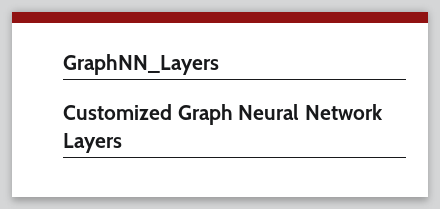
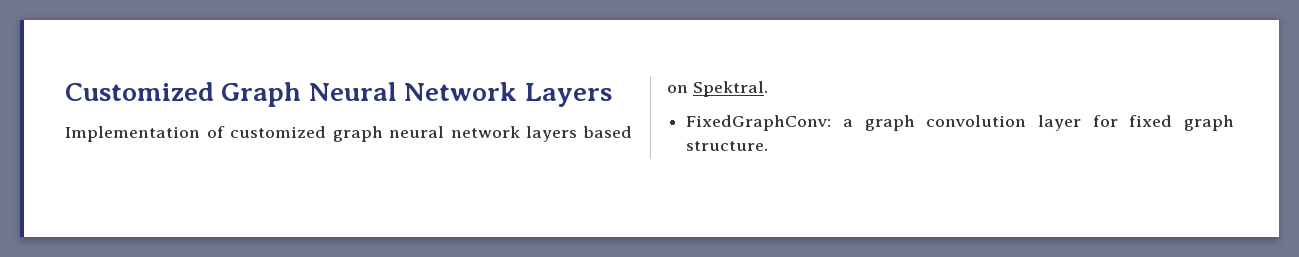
- GraphNN_Layers
+ Implementation of customized graph neural network layers based on Spektral.
+ FixedGraphConv: a graph convolution layer for fixed graph structure.

